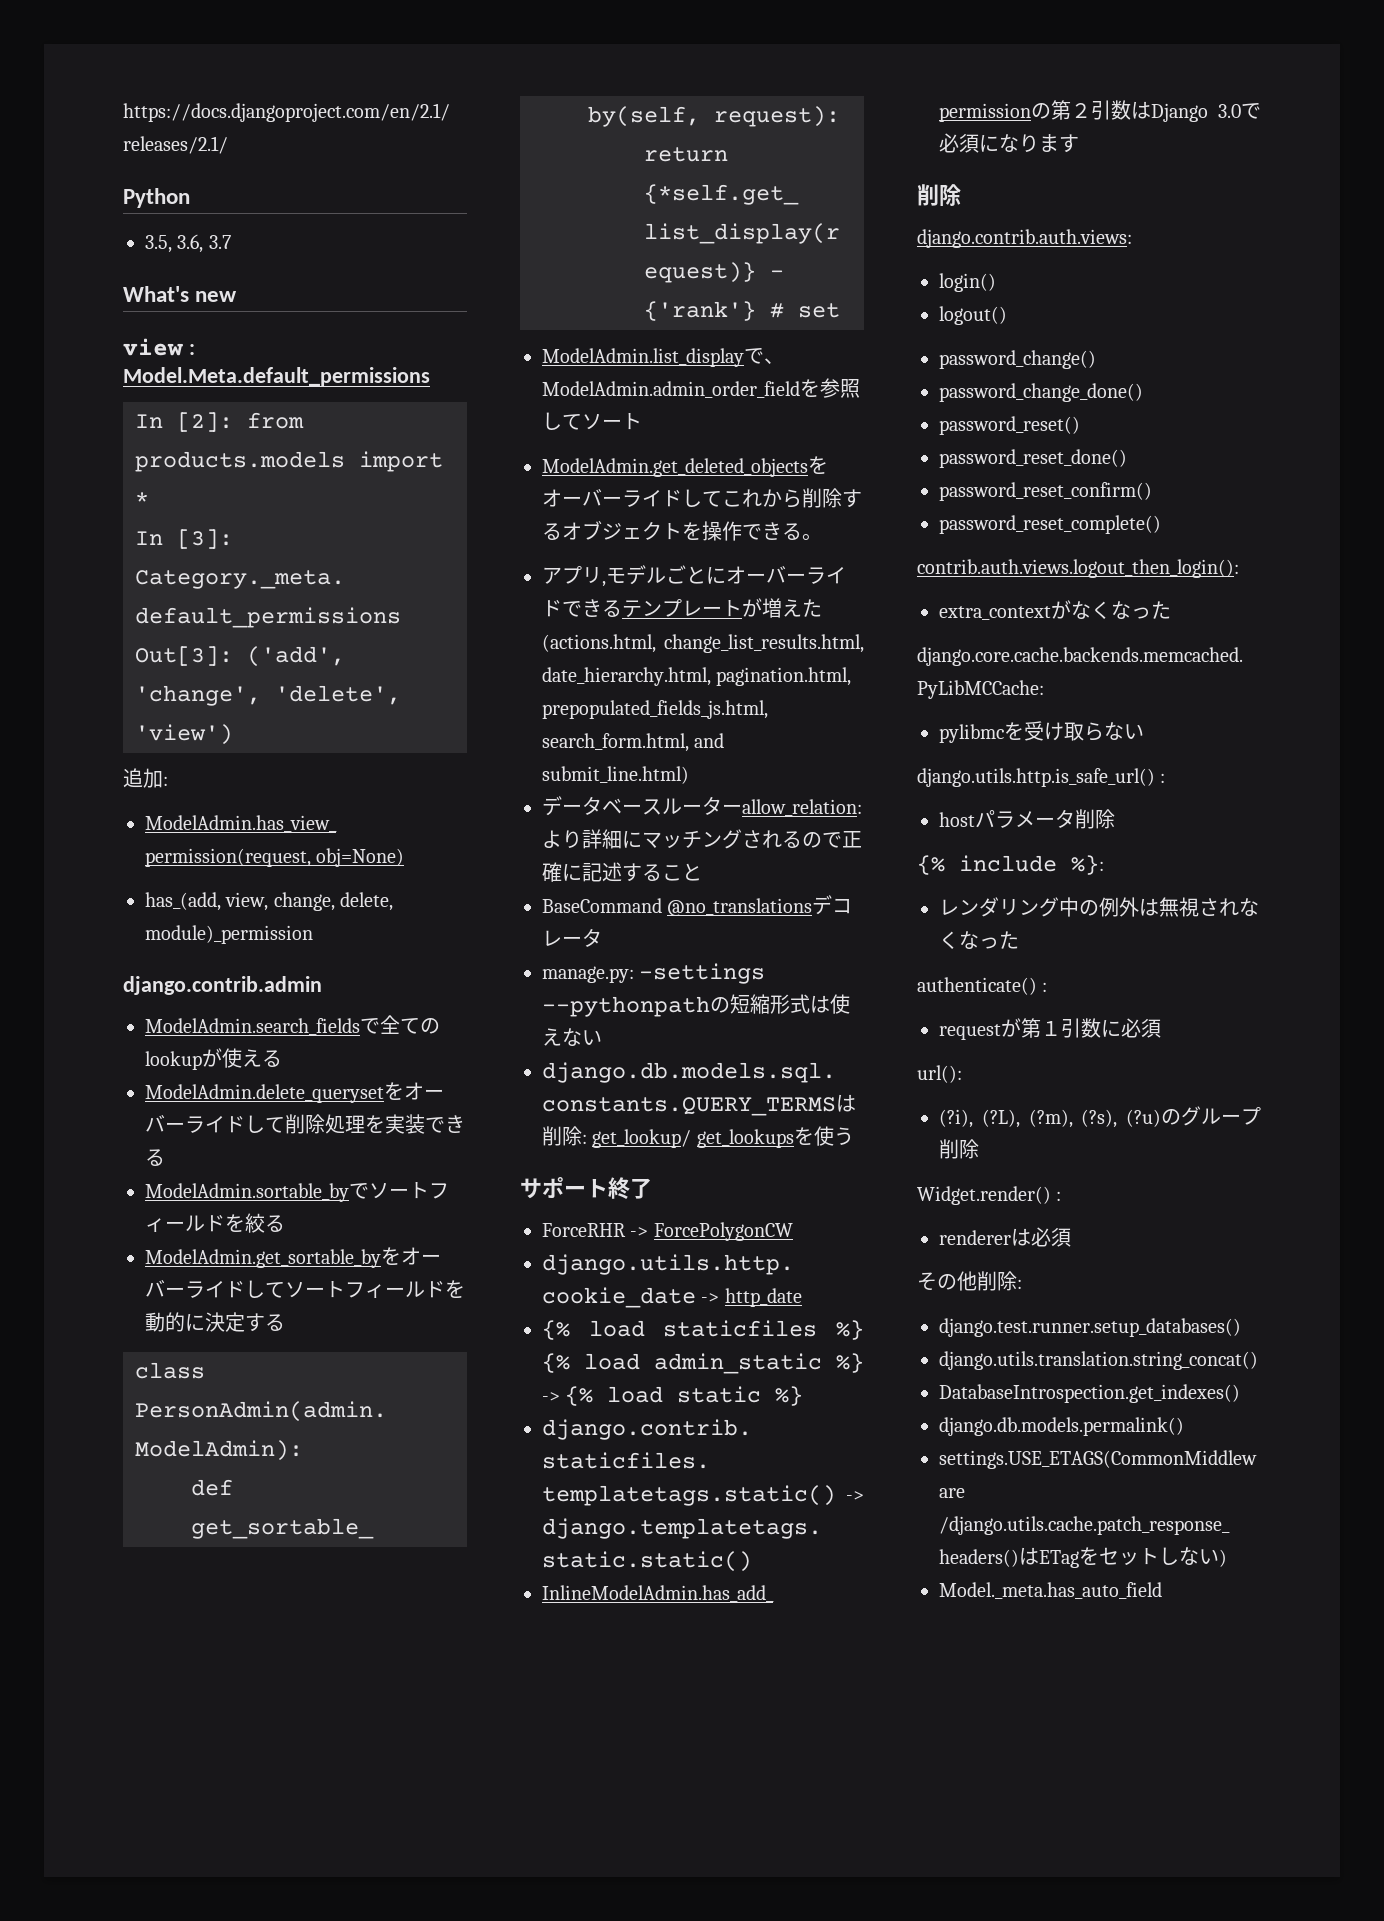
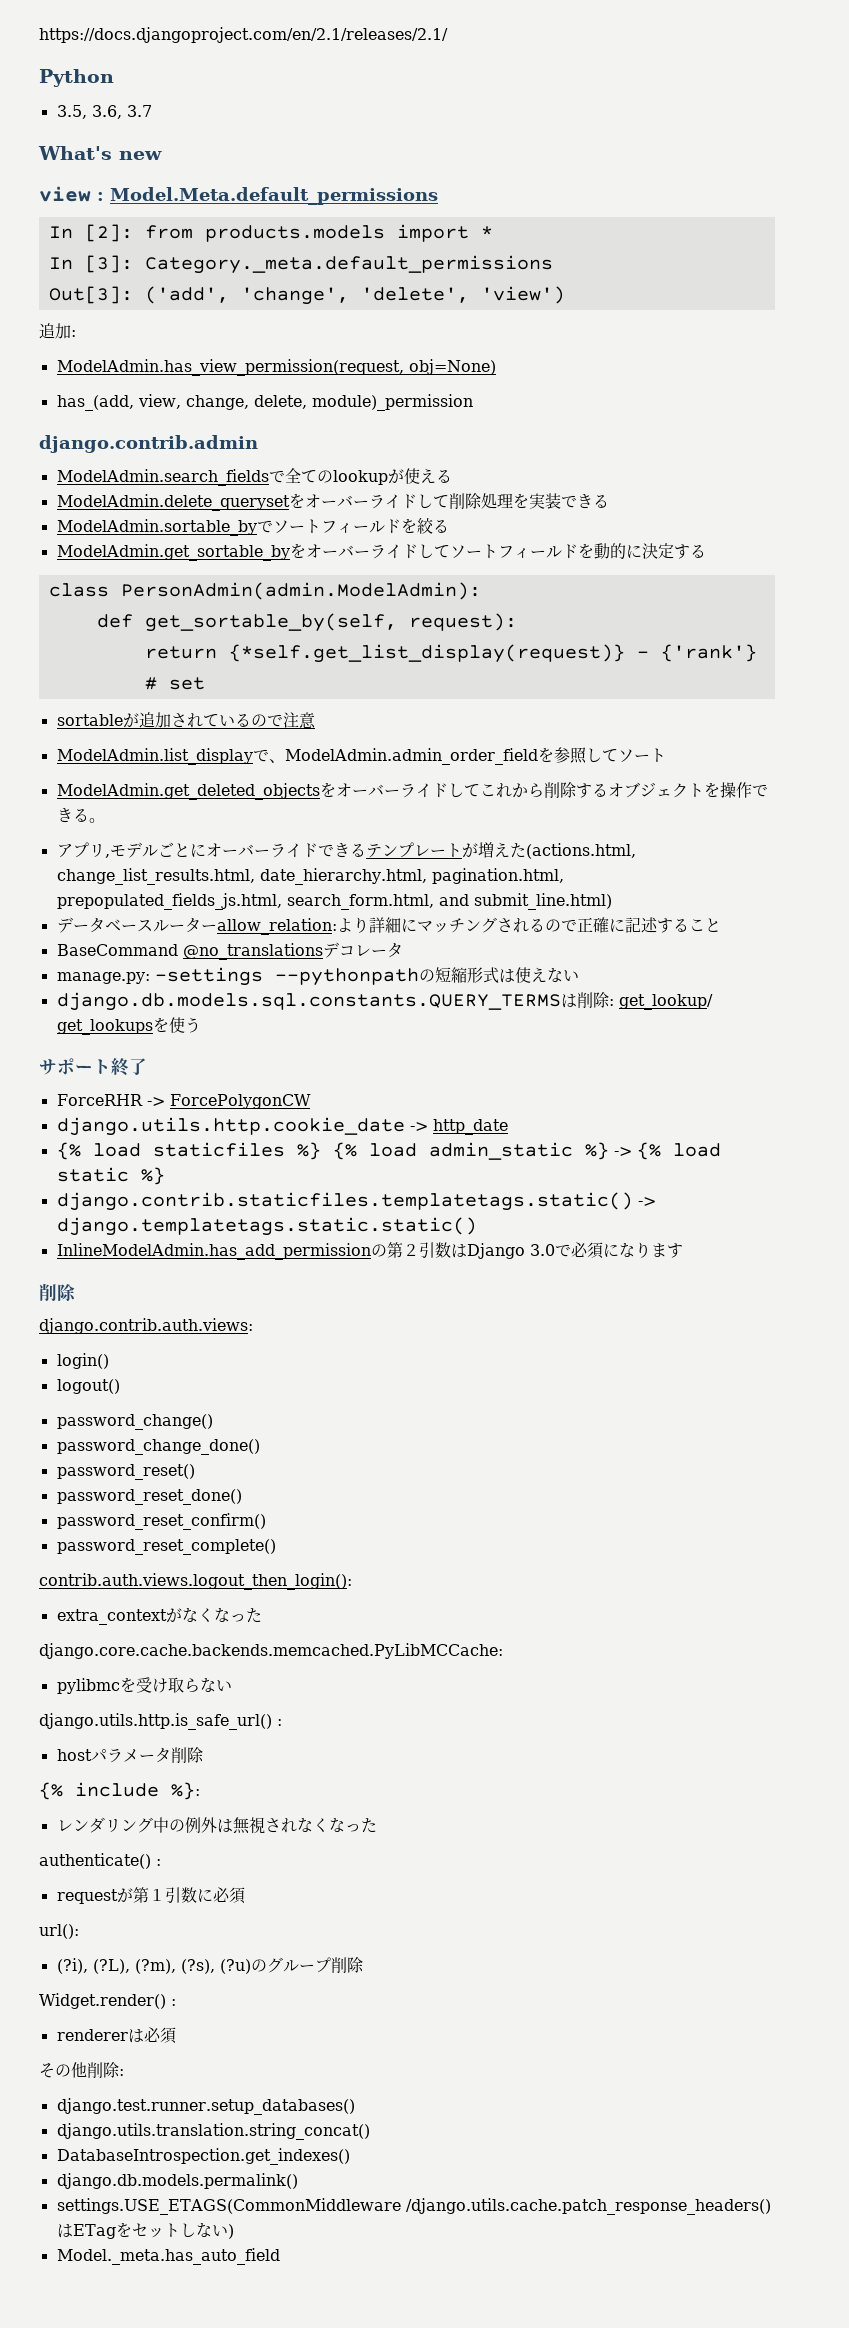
+ sortableが追加されているので注意

